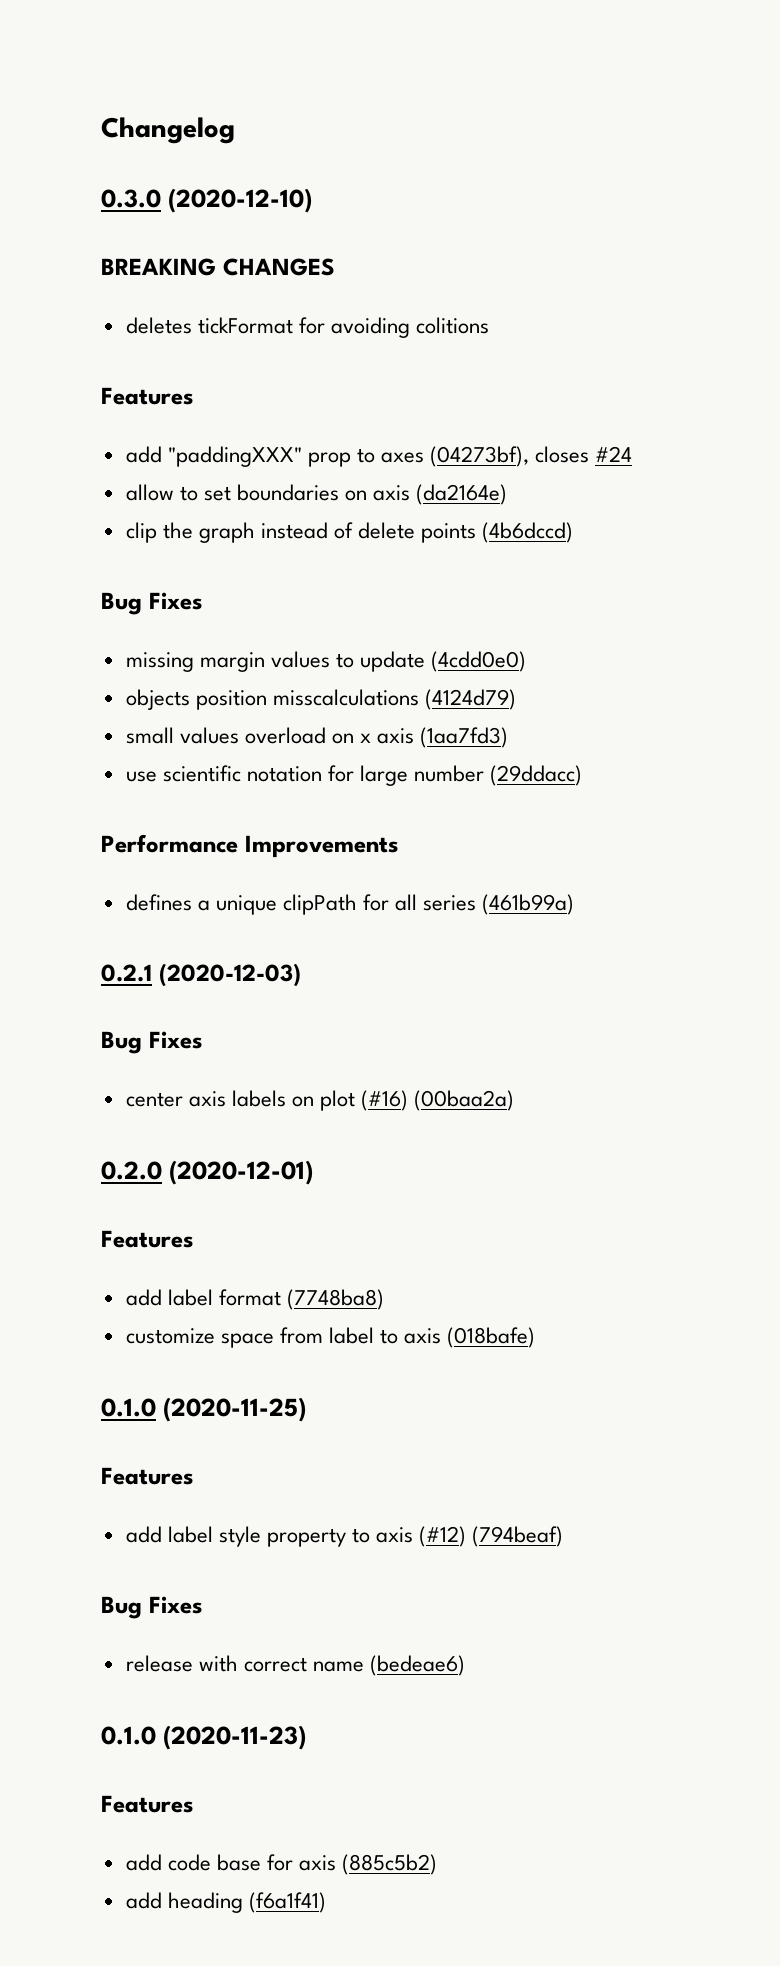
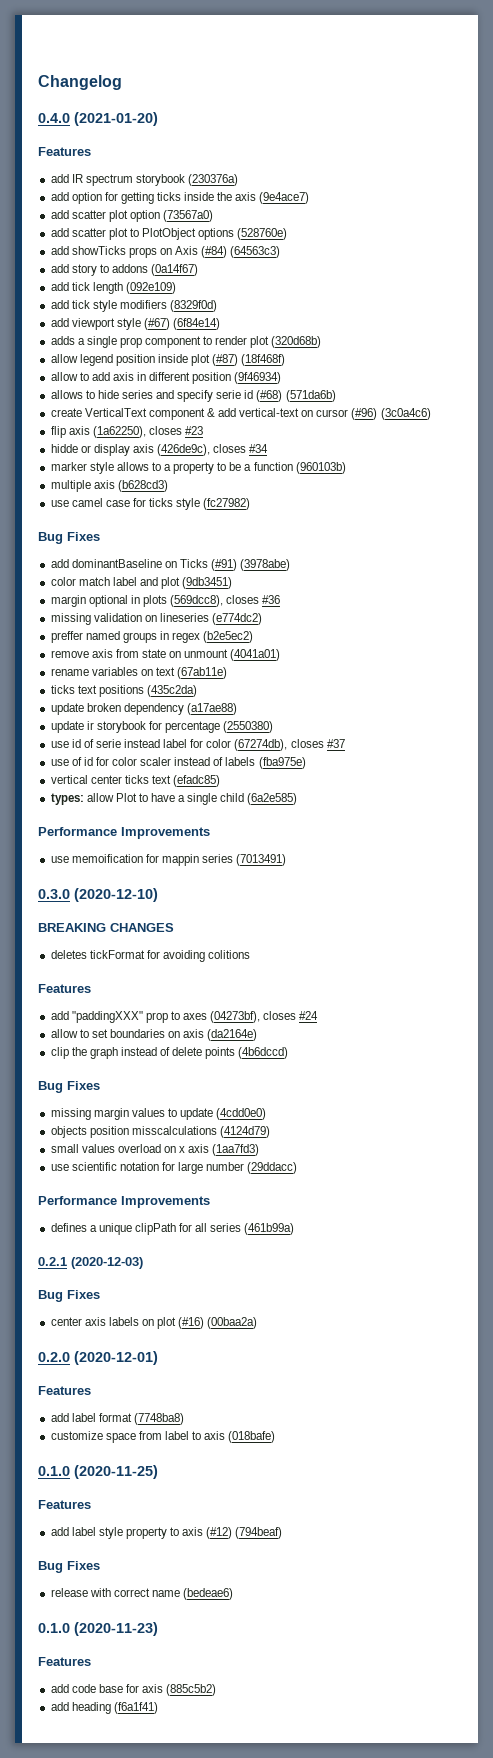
+ 0.4.0 (2021-01-20)
+ Features
+ add IR spectrum storybook (230376a)
+ add option for getting ticks inside the axis (9e4ace7)
+ add scatter plot option (73567a0)
+ add scatter plot to PlotObject options (528760e)
+ add showTicks props on Axis (#84) (64563c3)
+ add story to addons (0a14f67)
+ add tick length (092e109)
+ add tick style modifiers (8329f0d)
+ add viewport style (#67) (6f84e14)
+ adds a single prop component to render plot (320d68b)
+ allow legend position inside plot (#87) (18f468f)
+ allow to add axis in different position (9f46934)
+ allows to hide series and specify serie id (#68) (571da6b)
+ create VerticalText component & add vertical-text on cursor (#96) (3c0a4c6)
+ flip axis (1a62250), closes #23
+ hidde or display axis (426de9c), closes #34
+ marker style allows to a property to be a function (960103b)
+ multiple axis (b628cd3)
+ use camel case for ticks style (fc27982)
+ Bug Fixes
+ add dominantBaseline on Ticks (#91) (3978abe)
+ color match label and plot (9db3451)
+ margin optional in plots (569dcc8), closes #36
+ missing validation on lineseries (e774dc2)
+ preffer named groups in regex (b2e5ec2)
+ remove axis from state on unmount (4041a01)
+ rename variables on text (67ab11e)
+ ticks text positions (435c2da)
+ update broken dependency (a17ae88)
+ update ir storybook for percentage (2550380)
+ use id of serie instead label for color (67274db), closes #37
+ use of id for color scaler instead of labels (fba975e)
+ vertical center ticks text (efadc85)
+ types: allow Plot to have a single child (6a2e585)
+ Performance Improvements
+ use memoification for mappin series (7013491)

